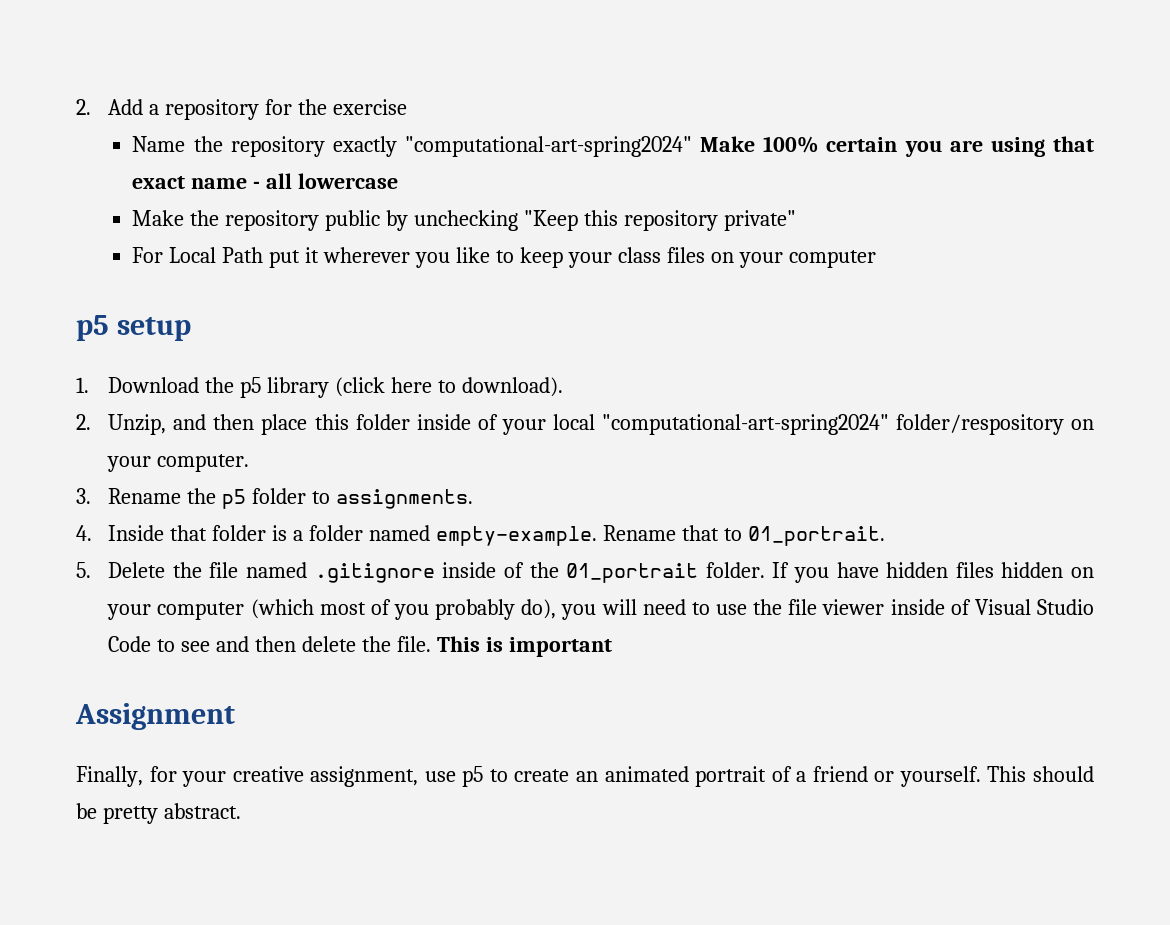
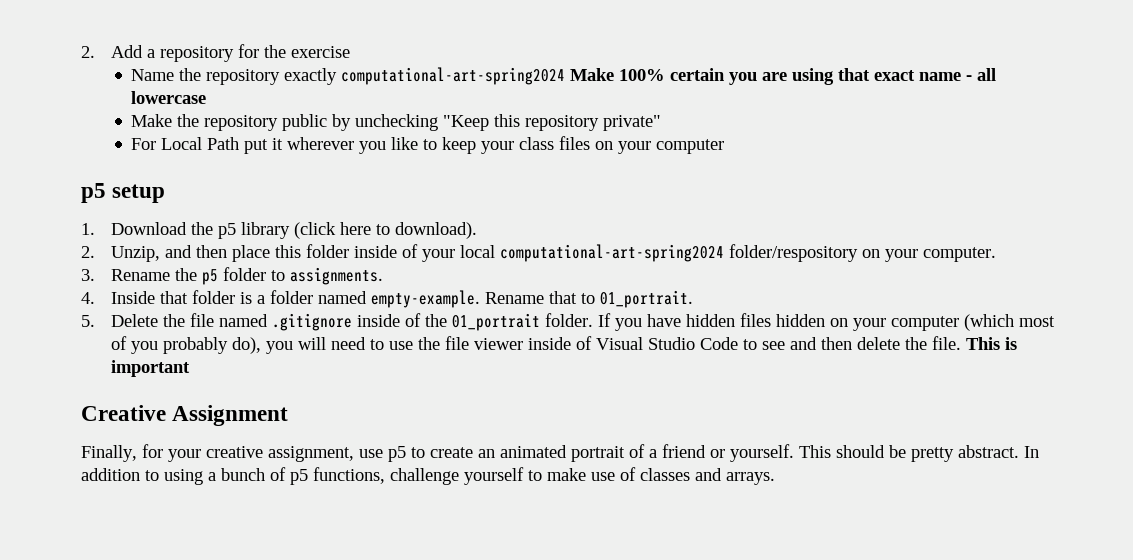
- Name the repository exactly "computational-art-spring2024" Make 100% certain you are using that exact name - all lowercase
+ Name the repository exactly computational-art-spring2024 Make 100% certain you are using that exact name - all lowercase
- 2. Unzip, and then place this folder inside of your local "computational-art-spring2024" folder/respository on your computer.
+ 2. Unzip, and then place this folder inside of your local computational-art-spring2024 folder/respository on your computer.
- Assignment
+ Creative Assignment
+ In addition to using a bunch of p5 functions, challenge yourself to make use of classes and arrays.

